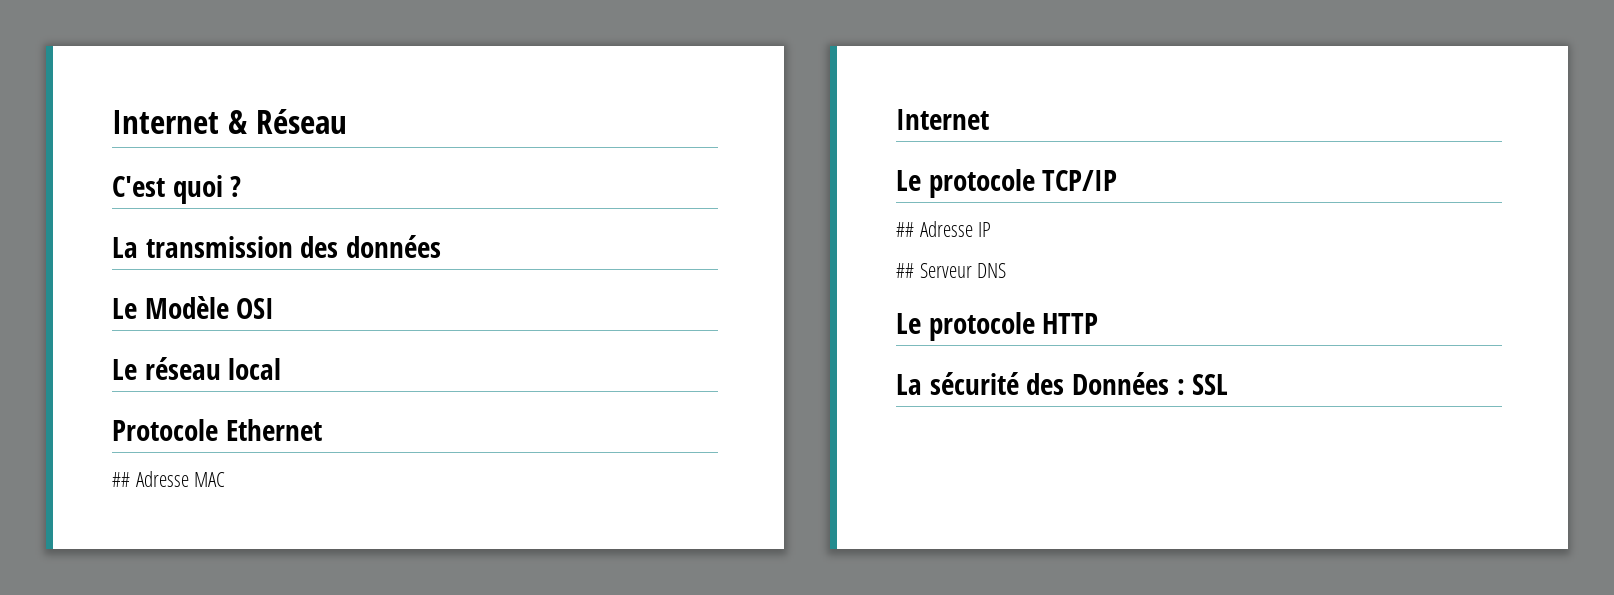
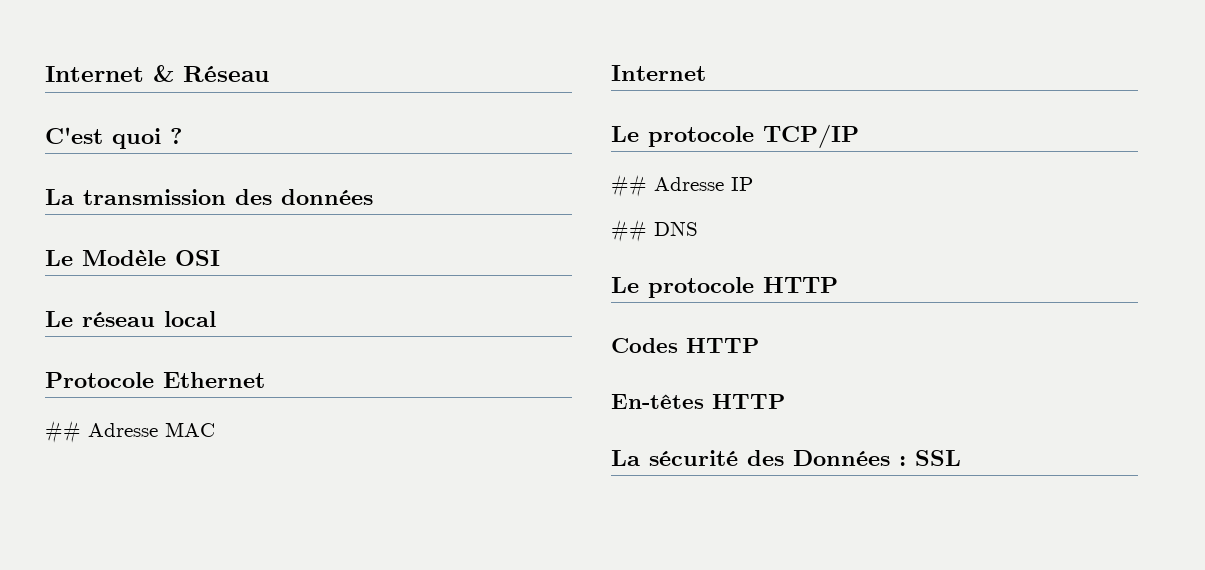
- ## Serveur DNS
+ ## DNS
+ Codes HTTP
+ En-têtes HTTP

